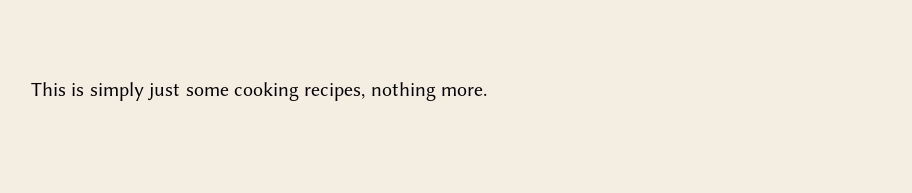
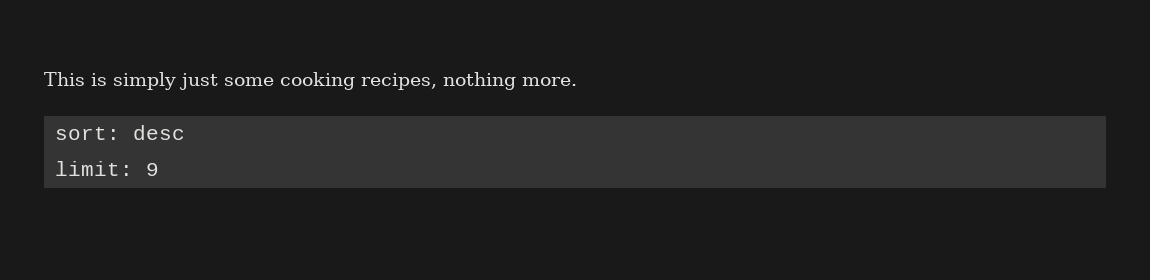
+ sort: desc
+ limit: 9

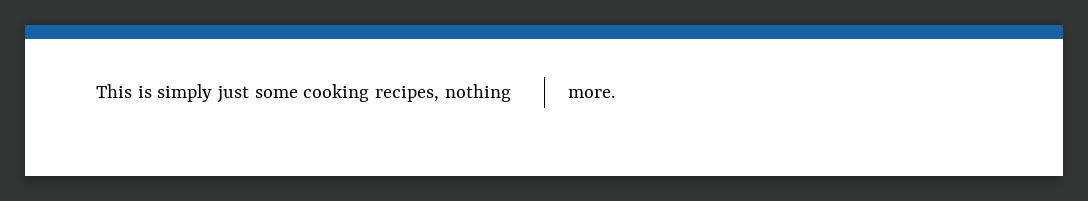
- sort: desc
- limit: 9

